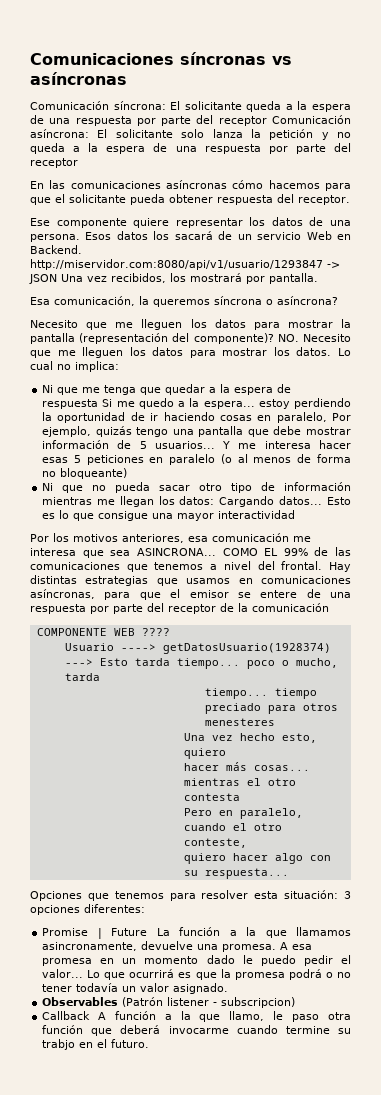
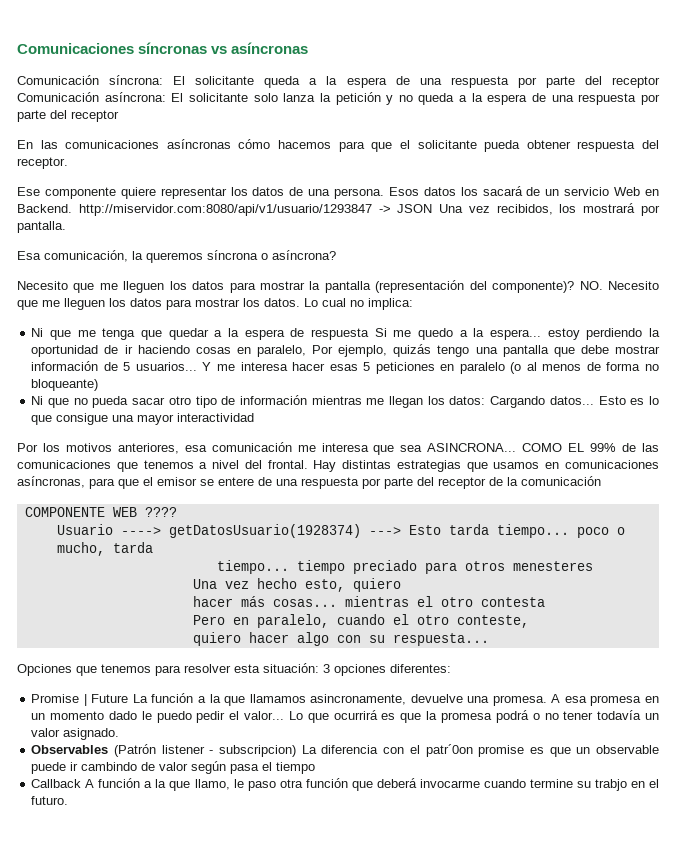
- Observables (Patrón listener - subscripcion)
+ Observables (Patrón listener - subscripcion) La diferencia con el patr´0on promise es que un observable puede ir cambindo de valor según pasa el tiempo

